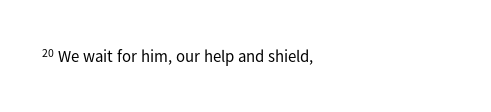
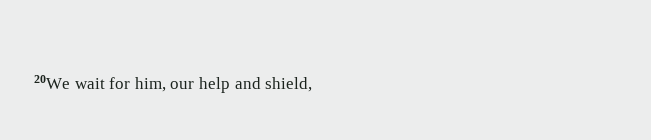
- 20 We wait for him, our help and shield,
+ 20We wait for him, our help and shield,

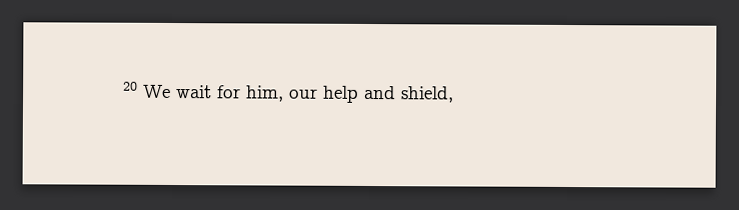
- 20We wait for him, our help and shield,
+ 20 We wait for him, our help and shield,

